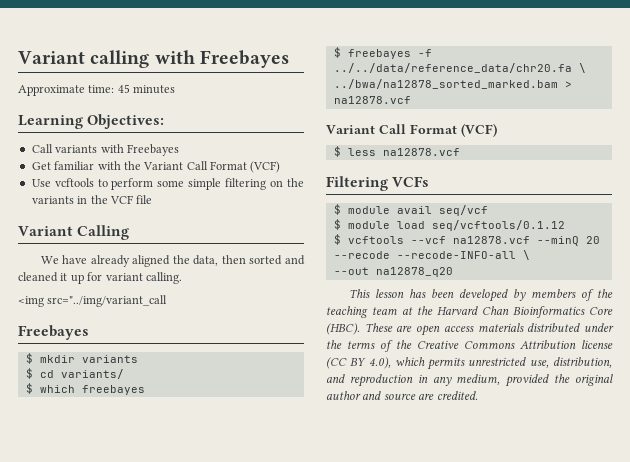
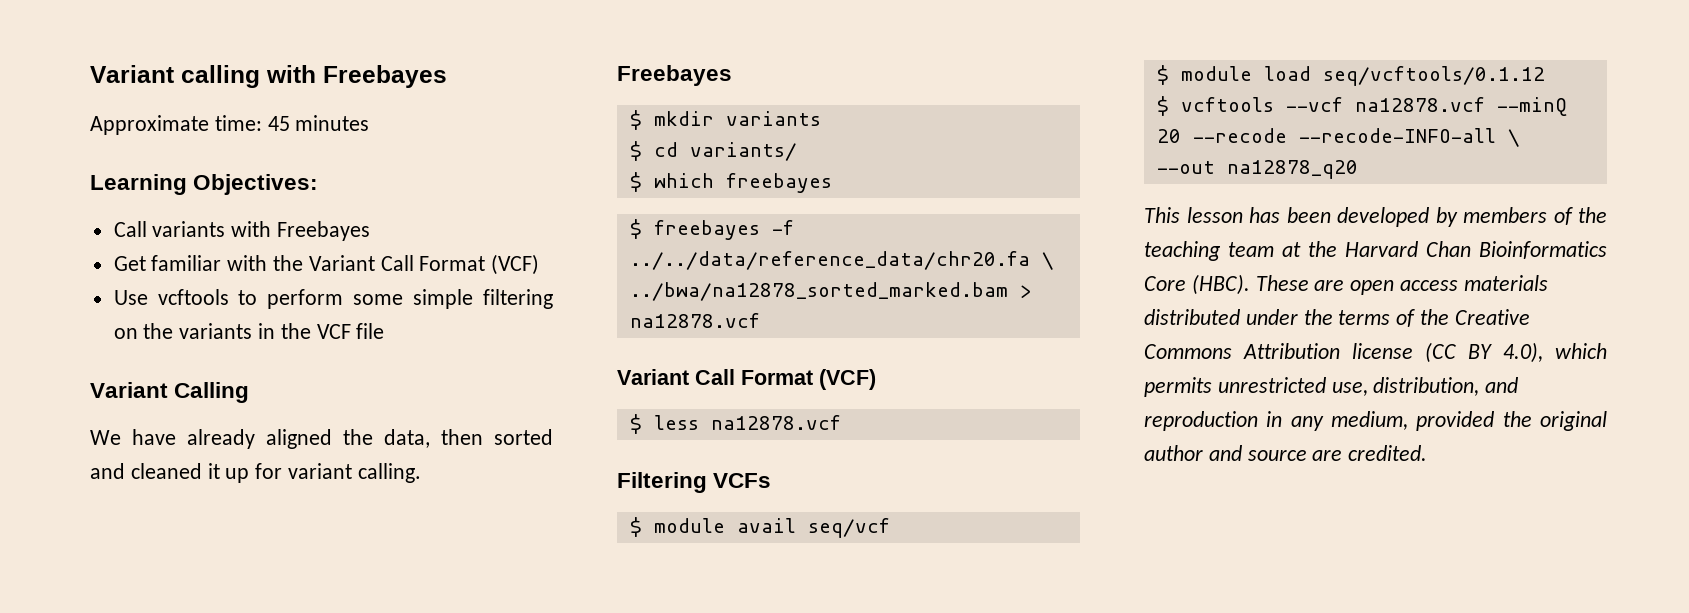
- <img src="../img/variant_call

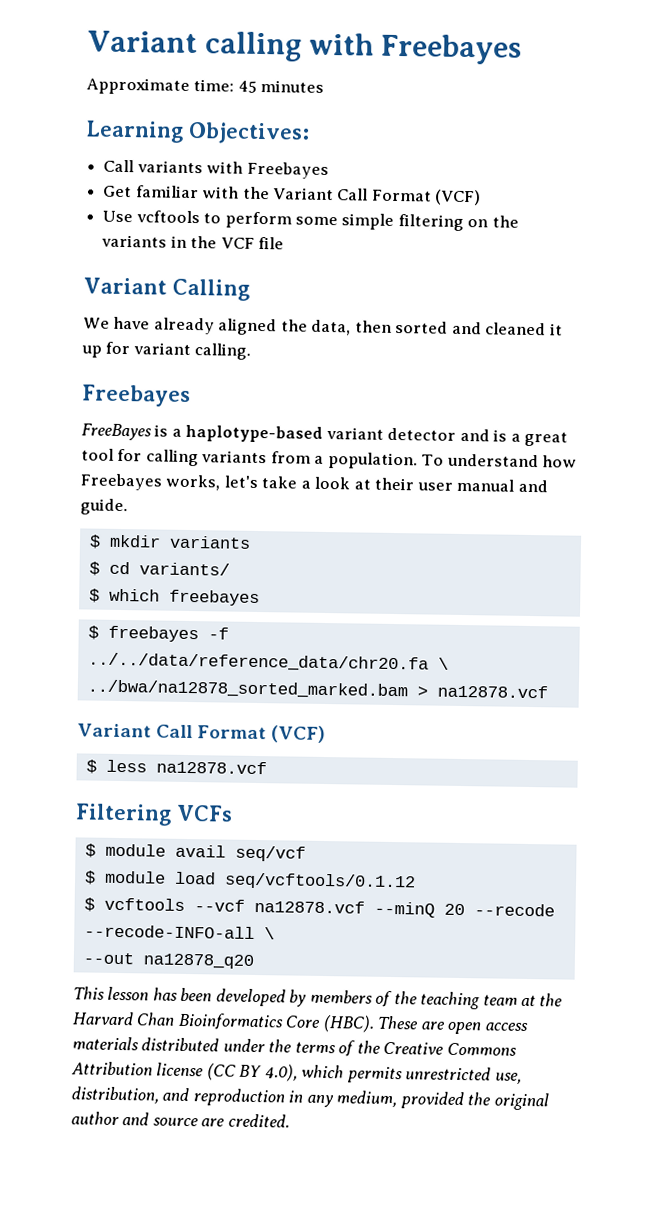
+ FreeBayes is a haplotype-based variant detector and is a great tool for calling variants from a population. To understand how Freebayes works, let's take a look at their user manual and guide.

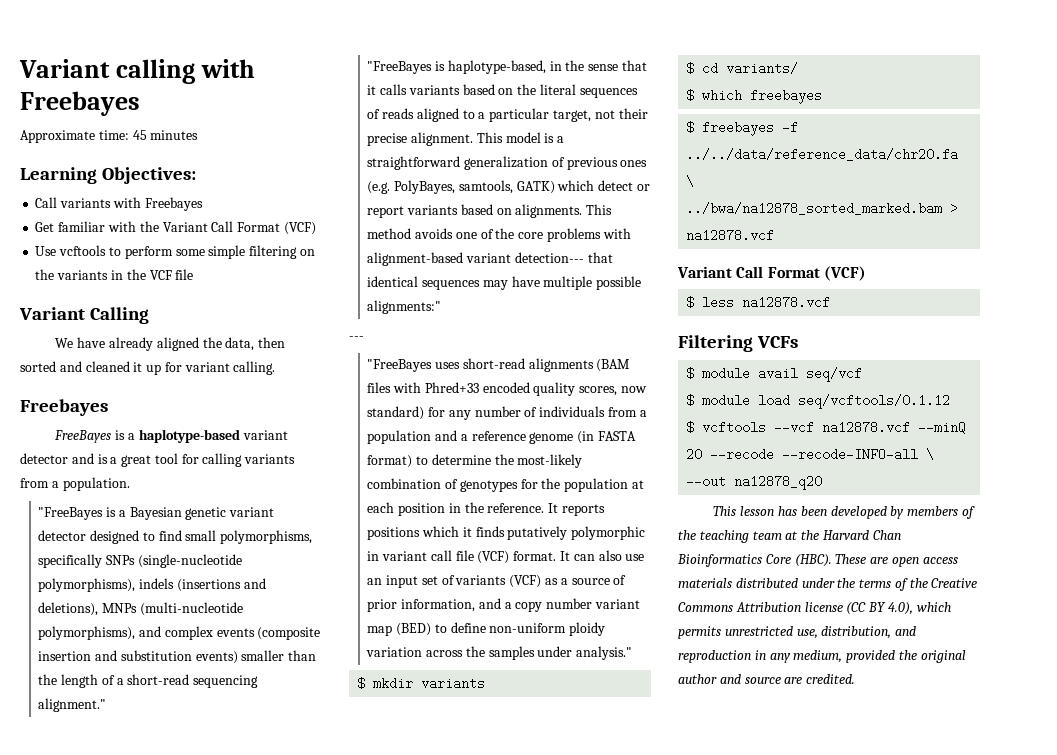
- FreeBayes is a haplotype-based variant detector and is a great tool for calling variants from a population. To understand how Freebayes works, let's take a look at their user manual and guide.
+ FreeBayes is a haplotype-based variant detector and is a great tool for calling variants from a population.
+ "FreeBayes is a Bayesian genetic variant detector designed to find small polymorphisms, specifically SNPs (single-nucleotide polymorphisms), indels (insertions and deletions), MNPs (multi-nucleotide polymorphisms), and complex events (composite insertion and substitution events) smaller than the length of a short-read sequencing alignment."
+ "FreeBayes is haplotype-based, in the sense that it calls variants based on the literal sequences of reads aligned to a particular target, not their precise alignment. This model is a straightforward generalization of previous ones (e.g. PolyBayes, samtools, GATK) which detect or report variants based on alignments. This method avoids one of the core problems with alignment-based variant detection--- that identical sequences may have multiple possible alignments:"
+ ---
+ "FreeBayes uses short-read alignments (BAM files with Phred+33 encoded quality scores, now standard) for any number of individuals from a population and a reference genome (in FASTA format) to determine the most-likely combination of genotypes for the population at each position in the reference. It reports positions which it finds putatively polymorphic in variant call file (VCF) format. It can also use an input set of variants (VCF) as a source of prior information, and a copy number variant map (BED) to define non-uniform ploidy variation across the samples under analysis."

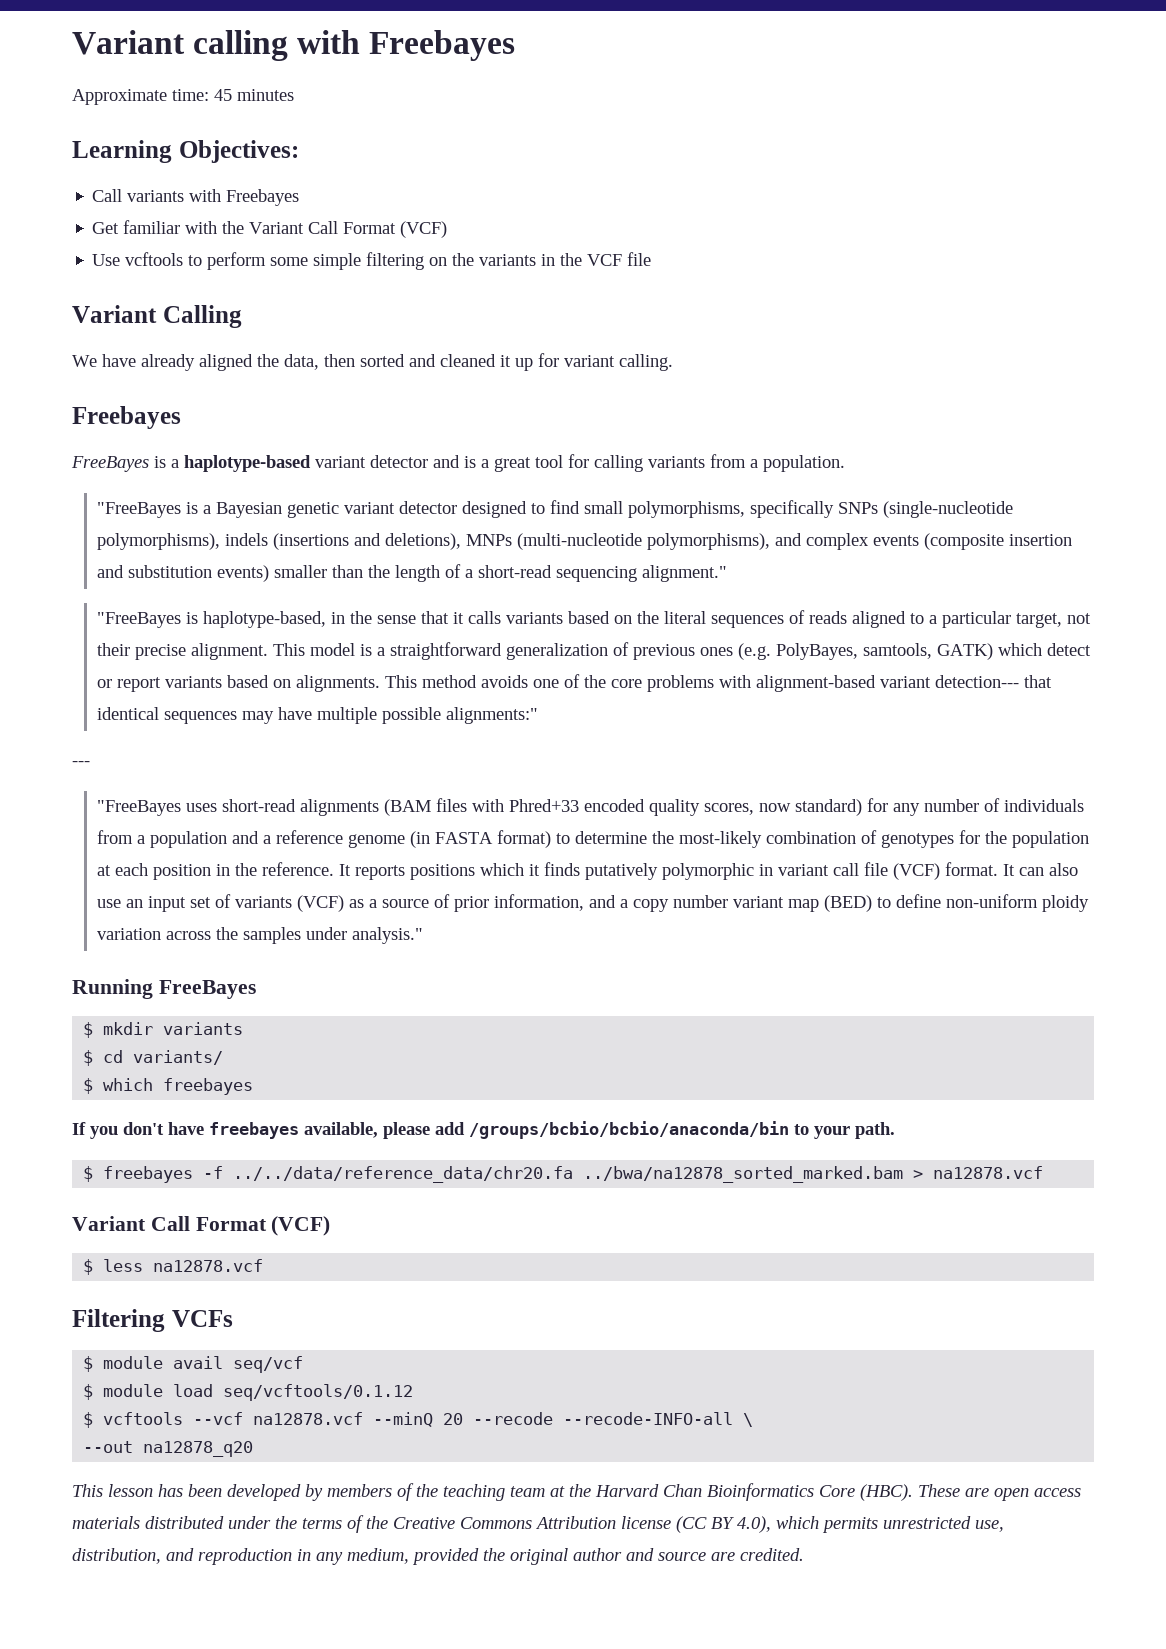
+ Running FreeBayes
+ If you don't have freebayes available, please add /groups/bcbio/bcbio/anaconda/bin to your path.
- $ freebayes -f ../../data/reference_data/chr20.fa \
- ../bwa/na12878_sorted_marked.bam > na12878.vcf
+ $ freebayes -f ../../data/reference_data/chr20.fa ../bwa/na12878_sorted_marked.bam > na12878.vcf

